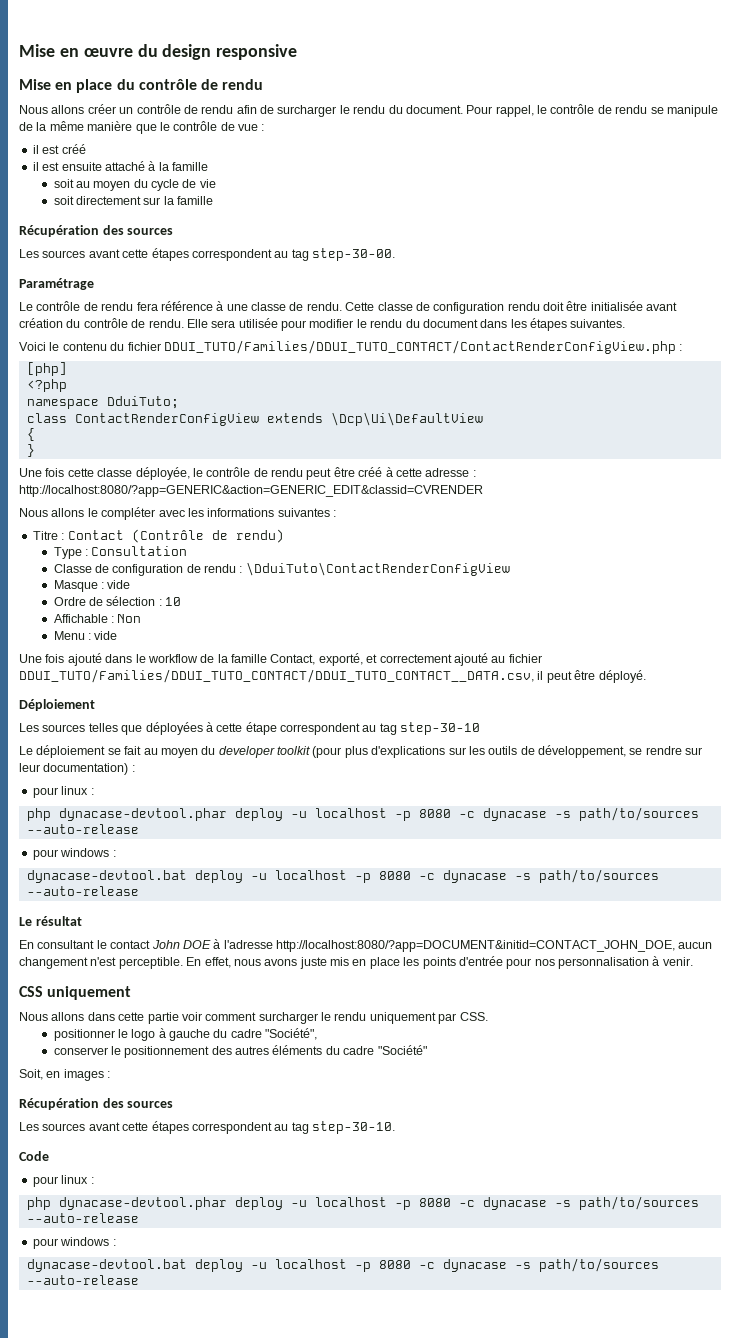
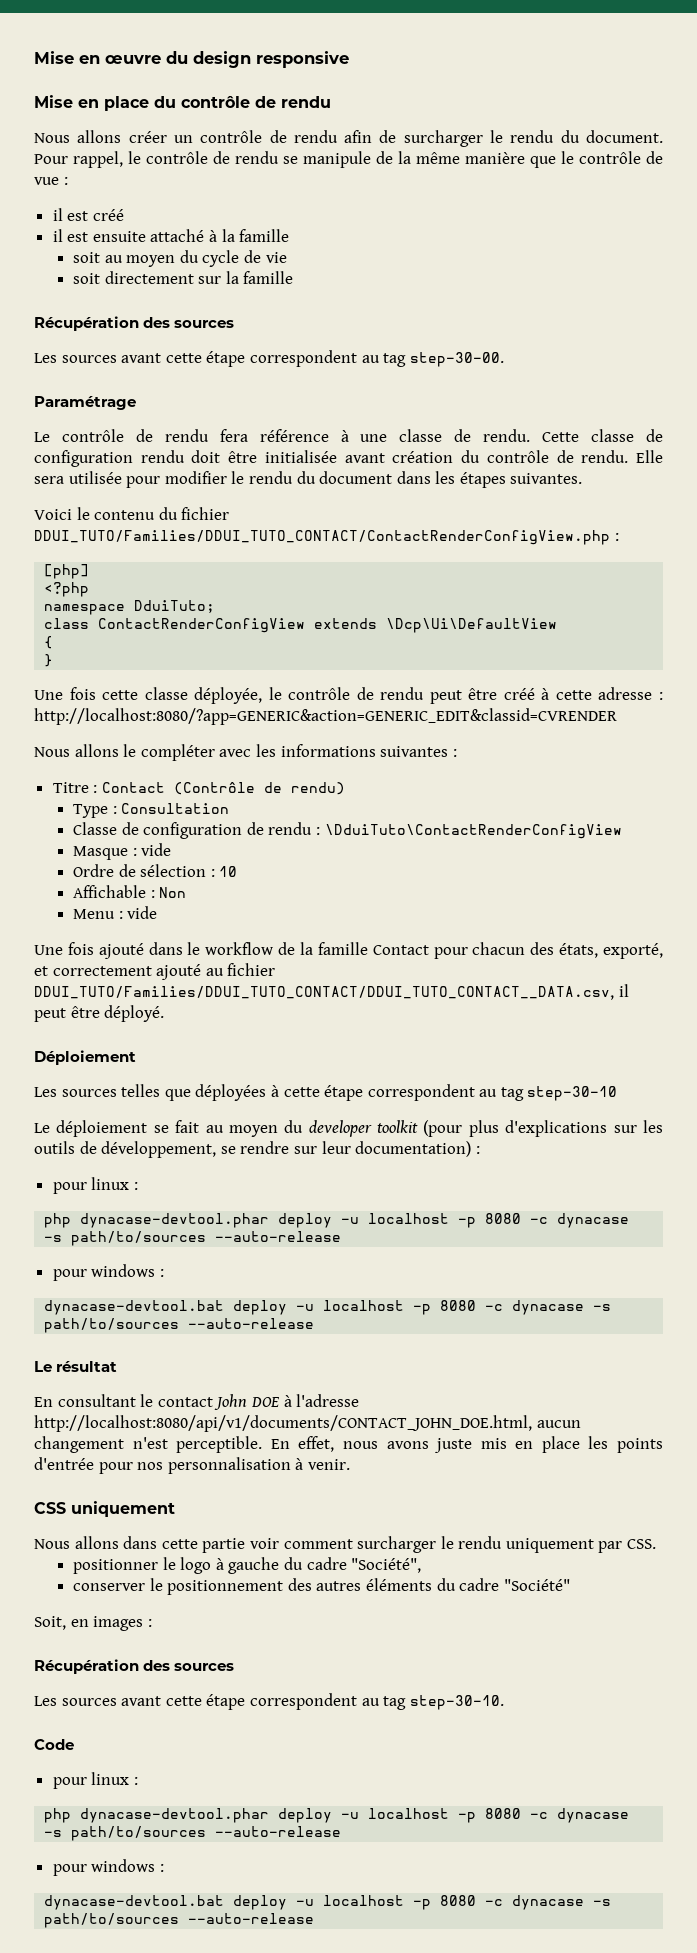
- Les sources avant cette étapes correspondent au tag step-30-00.
+ Les sources avant cette étape correspondent au tag step-30-00.
- Une fois ajouté dans le workflow de la famille Contact, exporté, et correctement ajouté au fichier DDUI_TUTO/Families/DDUI_TUTO_CONTACT/DDUI_TUTO_CONTACT__DATA.csv, il peut être déployé.
+ Une fois ajouté dans le workflow de la famille Contact pour chacun des états, exporté, et correctement ajouté au fichier DDUI_TUTO/Families/DDUI_TUTO_CONTACT/DDUI_TUTO_CONTACT__DATA.csv, il peut être déployé.
- En consultant le contact John DOE à l'adresse http://localhost:8080/?app=DOCUMENT&initid=CONTACT_JOHN_DOE, aucun changement n'est perceptible.
+ En consultant le contact John DOE à l'adresse http://localhost:8080/api/v1/documents/CONTACT_JOHN_DOE.html, aucun changement n'est perceptible.
- Les sources avant cette étapes correspondent au tag step-30-10.
+ Les sources avant cette étape correspondent au tag step-30-10.

